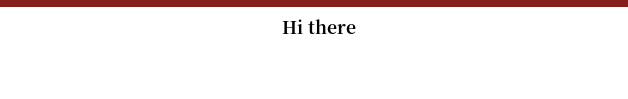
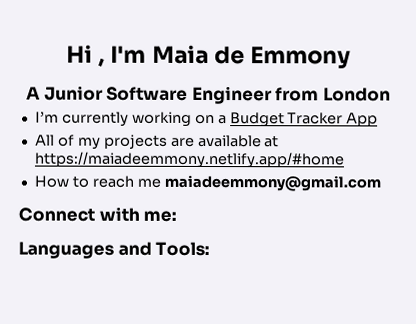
- Hi there
+ Hi , I'm Maia de Emmony
+ A Junior Software Engineer from London
+ I’m currently working on a Budget Tracker App
+ All of my projects are available at https://maiadeemmony.netlify.app/#home
+ How to reach me maiadeemmony@gmail.com
+ Connect with me:
+ Languages and Tools:

